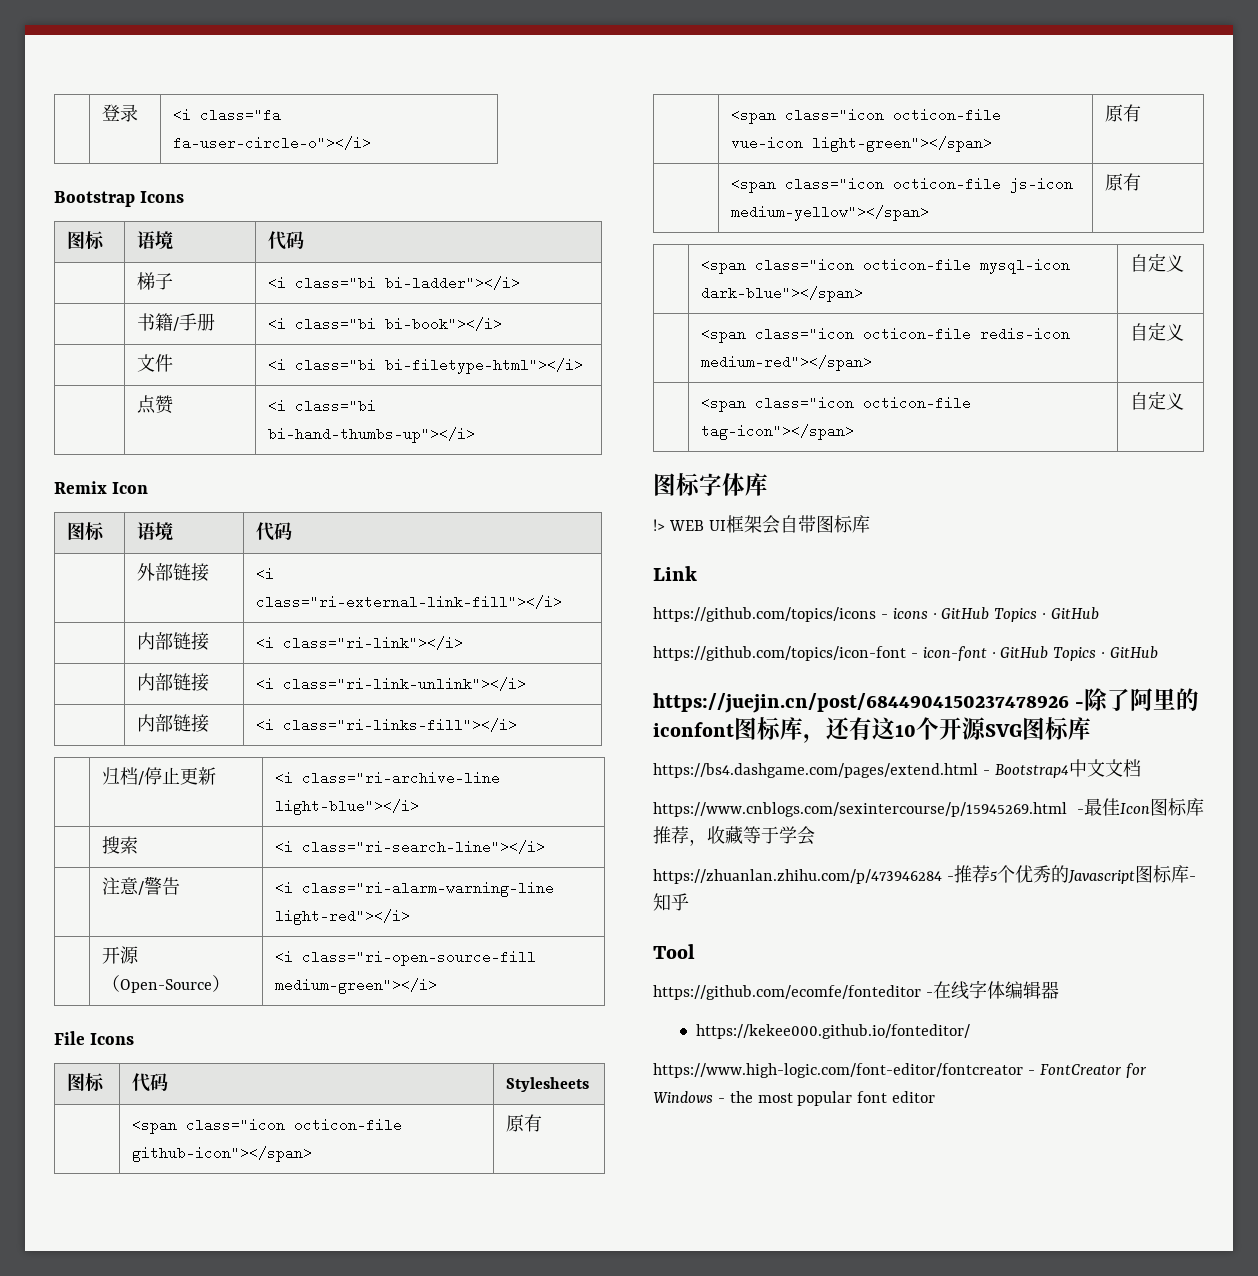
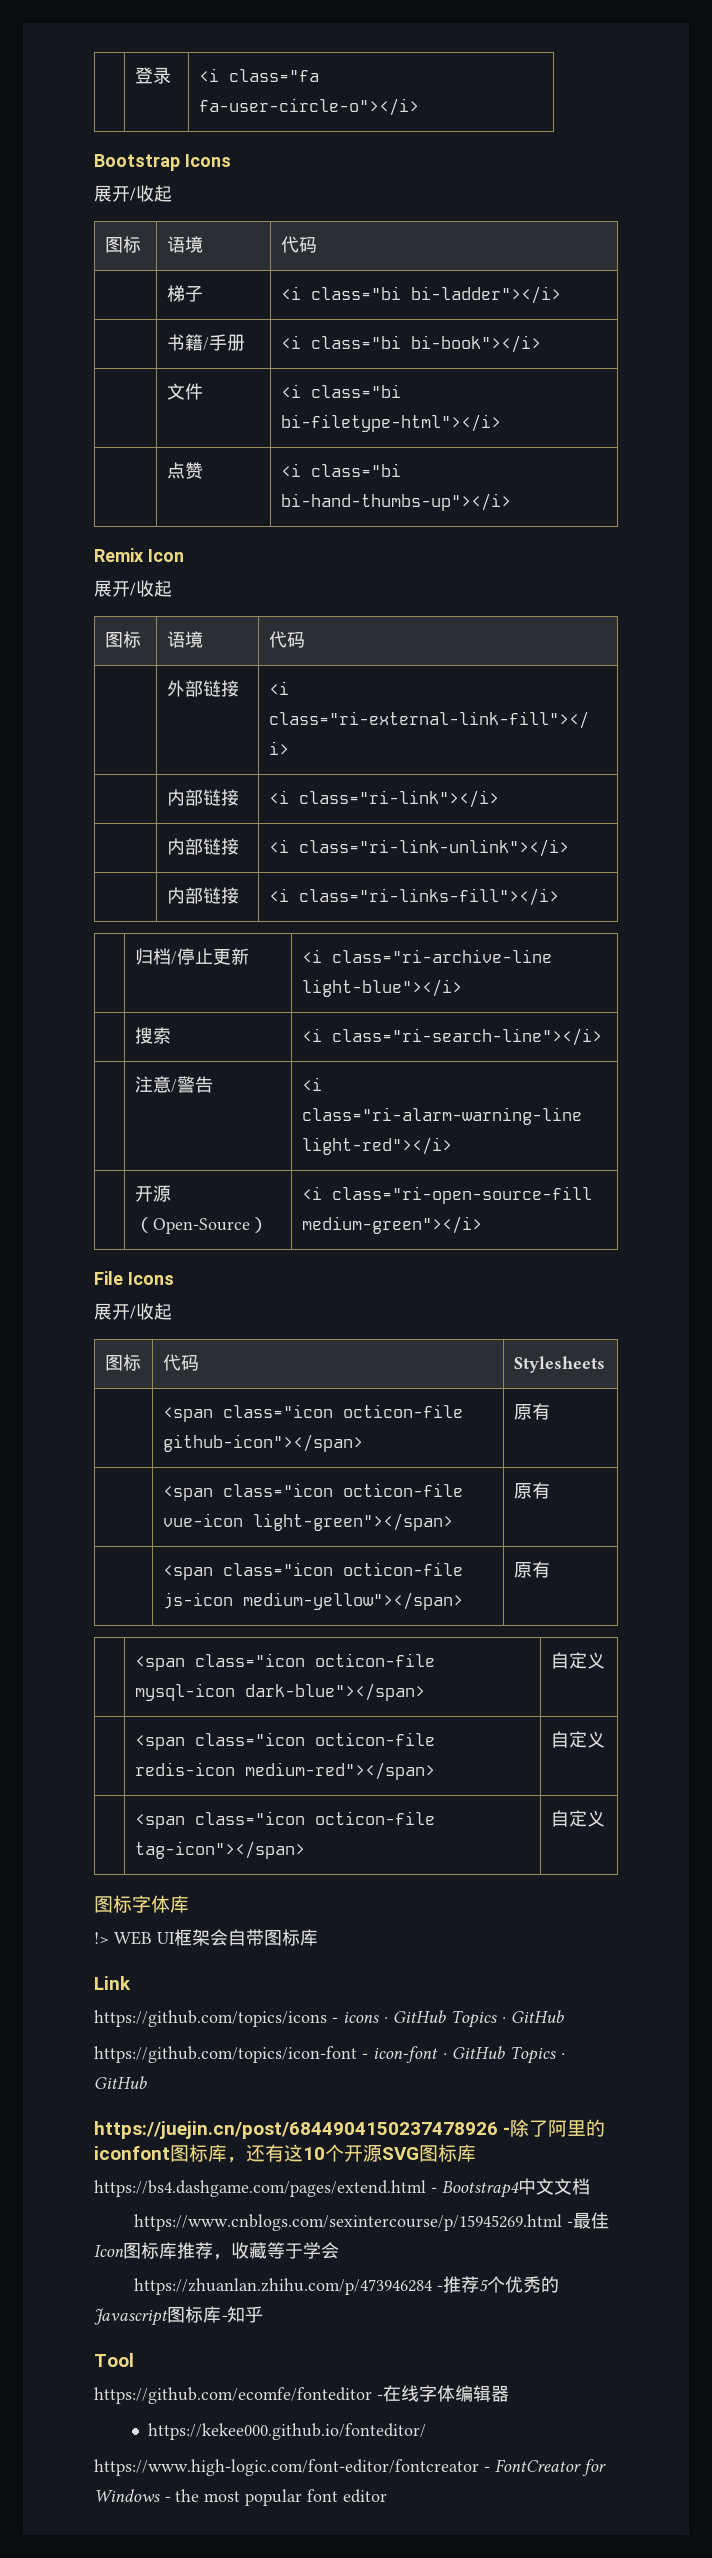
  Bootstrap Icons
+ 展开/收起
  Remix Icon
+ 展开/收起
  File Icons
+ 展开/收起

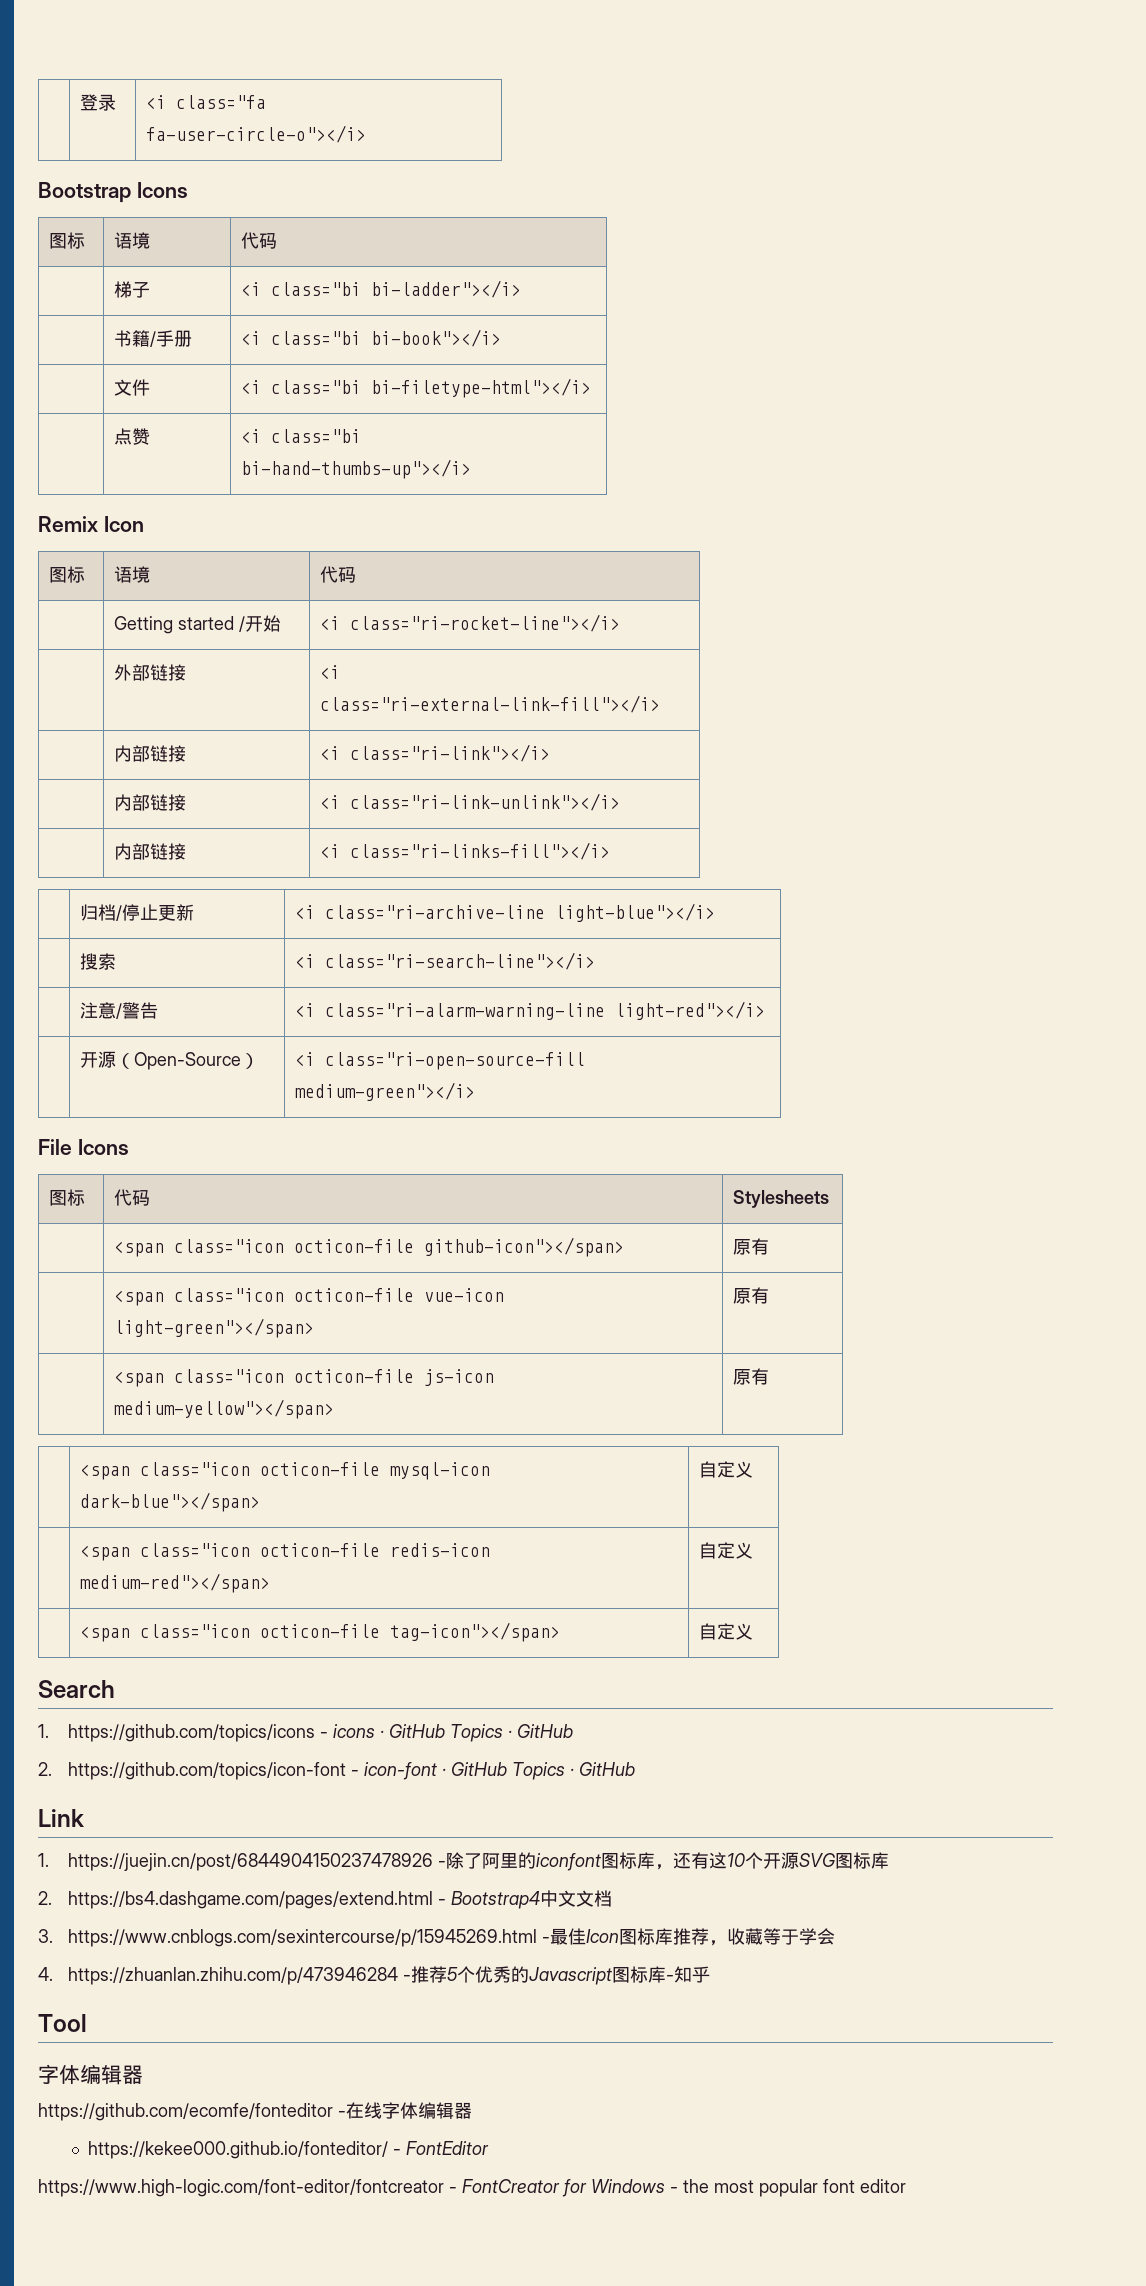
  Bootstrap Icons
- 展开/收起
  Remix Icon
- 展开/收起
  图标 | 语境 | 代码
+ | Getting started /开始 | <i class="ri-rocket-line"></i>
  File Icons
- 展开/收起
- 图标字体库
- !> WEB UI框架会自带图标库
- Link
- https://github.com/topics/icons - icons · GitHub Topics · GitHub
+ Search
+ 1. https://github.com/topics/icons - icons · GitHub Topics · GitHub
- https://github.com/topics/icon-font - icon-font · GitHub Topics · GitHub
+ 2. https://github.com/topics/icon-font - icon-font · GitHub Topics · GitHub
- https://juejin.cn/post/6844904150237478926 -除了阿里的iconfont图标库，还有这10个开源SVG图标库
+ Link
+ 1. https://juejin.cn/post/6844904150237478926 -除了阿里的iconfont图标库，还有这10个开源SVG图标库
- https://bs4.dashgame.com/pages/extend.html - Bootstrap4中文文档
+ 2. https://bs4.dashgame.com/pages/extend.html - Bootstrap4中文文档
- https://www.cnblogs.com/sexintercourse/p/15945269.html -最佳Icon图标库推荐，收藏等于学会
+ 3. https://www.cnblogs.com/sexintercourse/p/15945269.html -最佳Icon图标库推荐，收藏等于学会
- https://zhuanlan.zhihu.com/p/473946284 -推荐5个优秀的Javascript图标库-知乎
+ 4. https://zhuanlan.zhihu.com/p/473946284 -推荐5个优秀的Javascript图标库-知乎
  Tool
+ 字体编辑器
- https://kekee000.github.io/fonteditor/
+ https://kekee000.github.io/fonteditor/ - FontEditor

